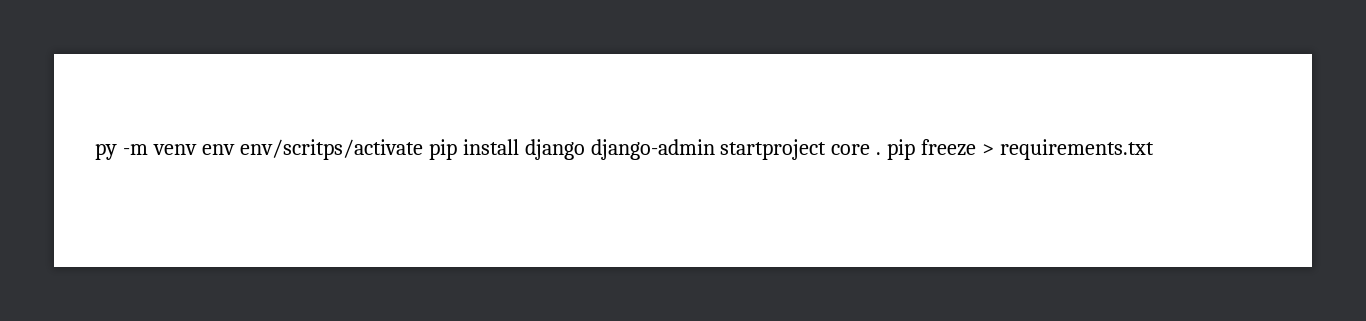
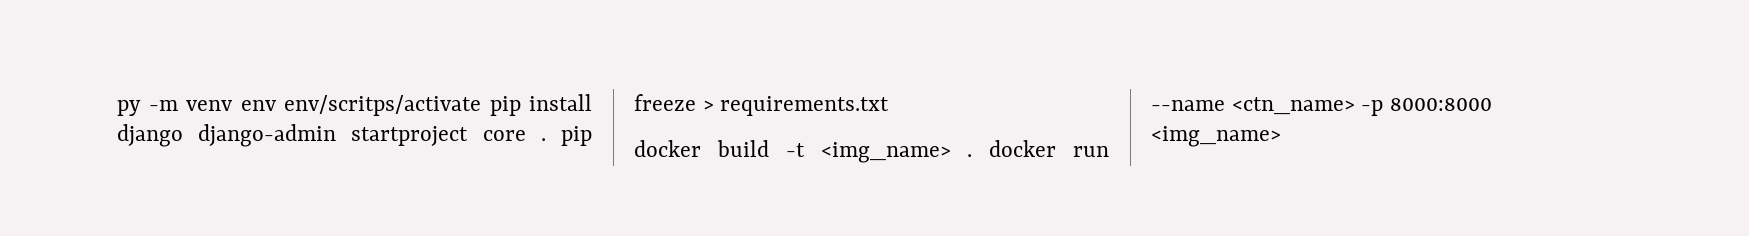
+ docker build -t <img_name> . docker run --name <ctn_name> -p 8000:8000 <img_name>

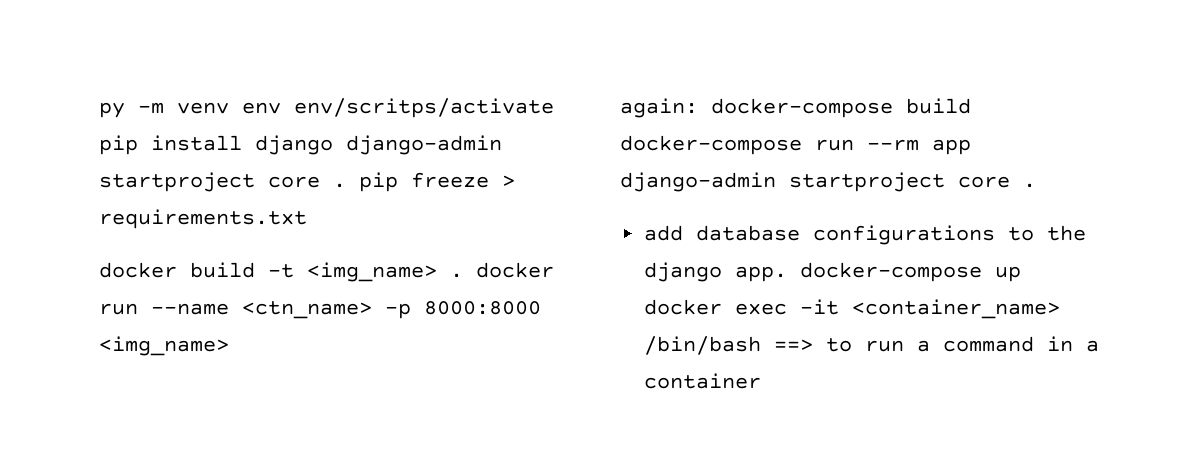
+ again: docker-compose build docker-compose run --rm app django-admin startproject core .
+ add database configurations to the django app. docker-compose up docker exec -it <container_name> /bin/bash ==> to run a command in a container

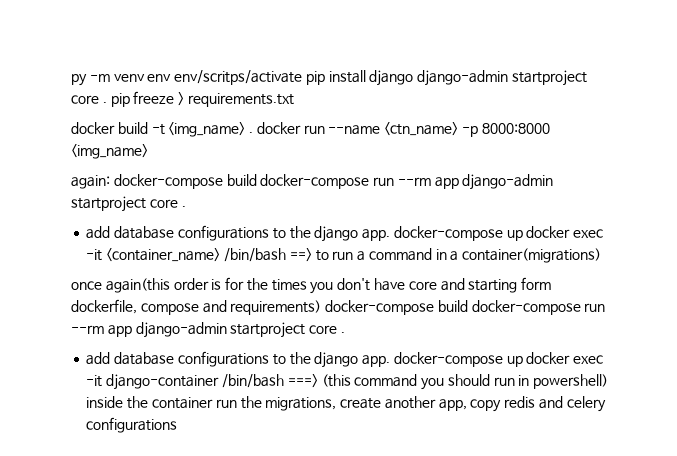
- add database configurations to the django app. docker-compose up docker exec -it <container_name> /bin/bash ==> to run a command in a container
+ add database configurations to the django app. docker-compose up docker exec -it <container_name> /bin/bash ==> to run a command in a container(migrations)
+ once again(this order is for the times you don't have core and starting form dockerfile, compose and requirements) docker-compose build docker-compose run --rm app django-admin startproject core .
+ add database configurations to the django app. docker-compose up docker exec -it django-container /bin/bash ===> (this command you should run in powershell) inside the container run the migrations, create another app, copy redis and celery configurations

